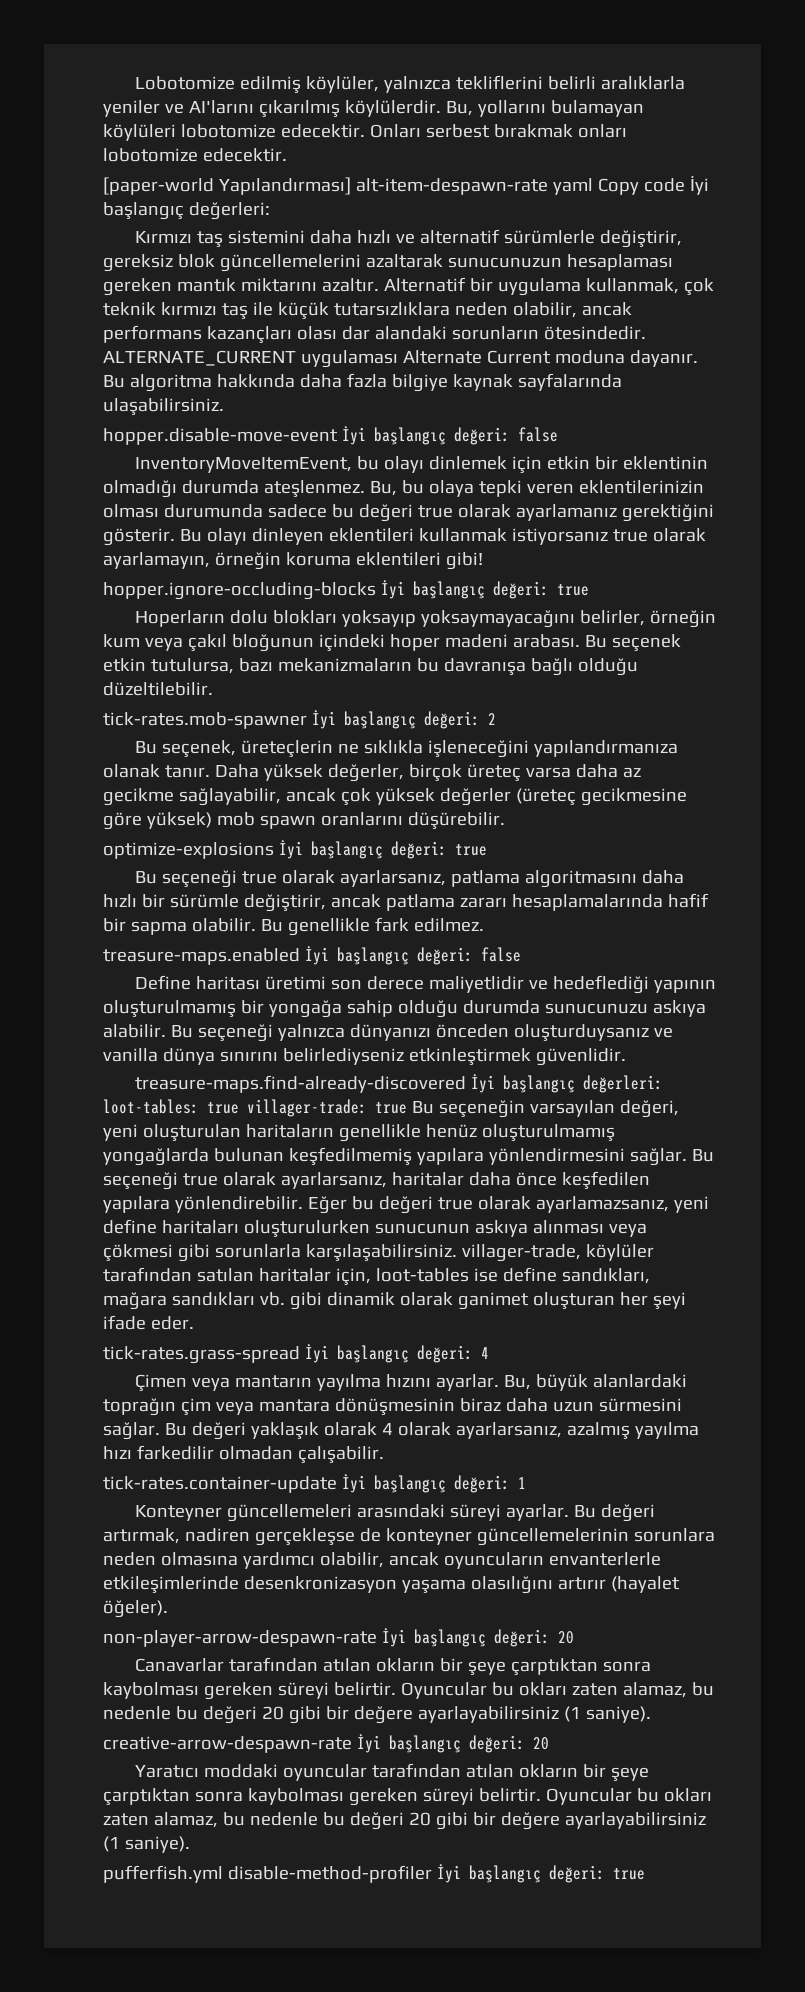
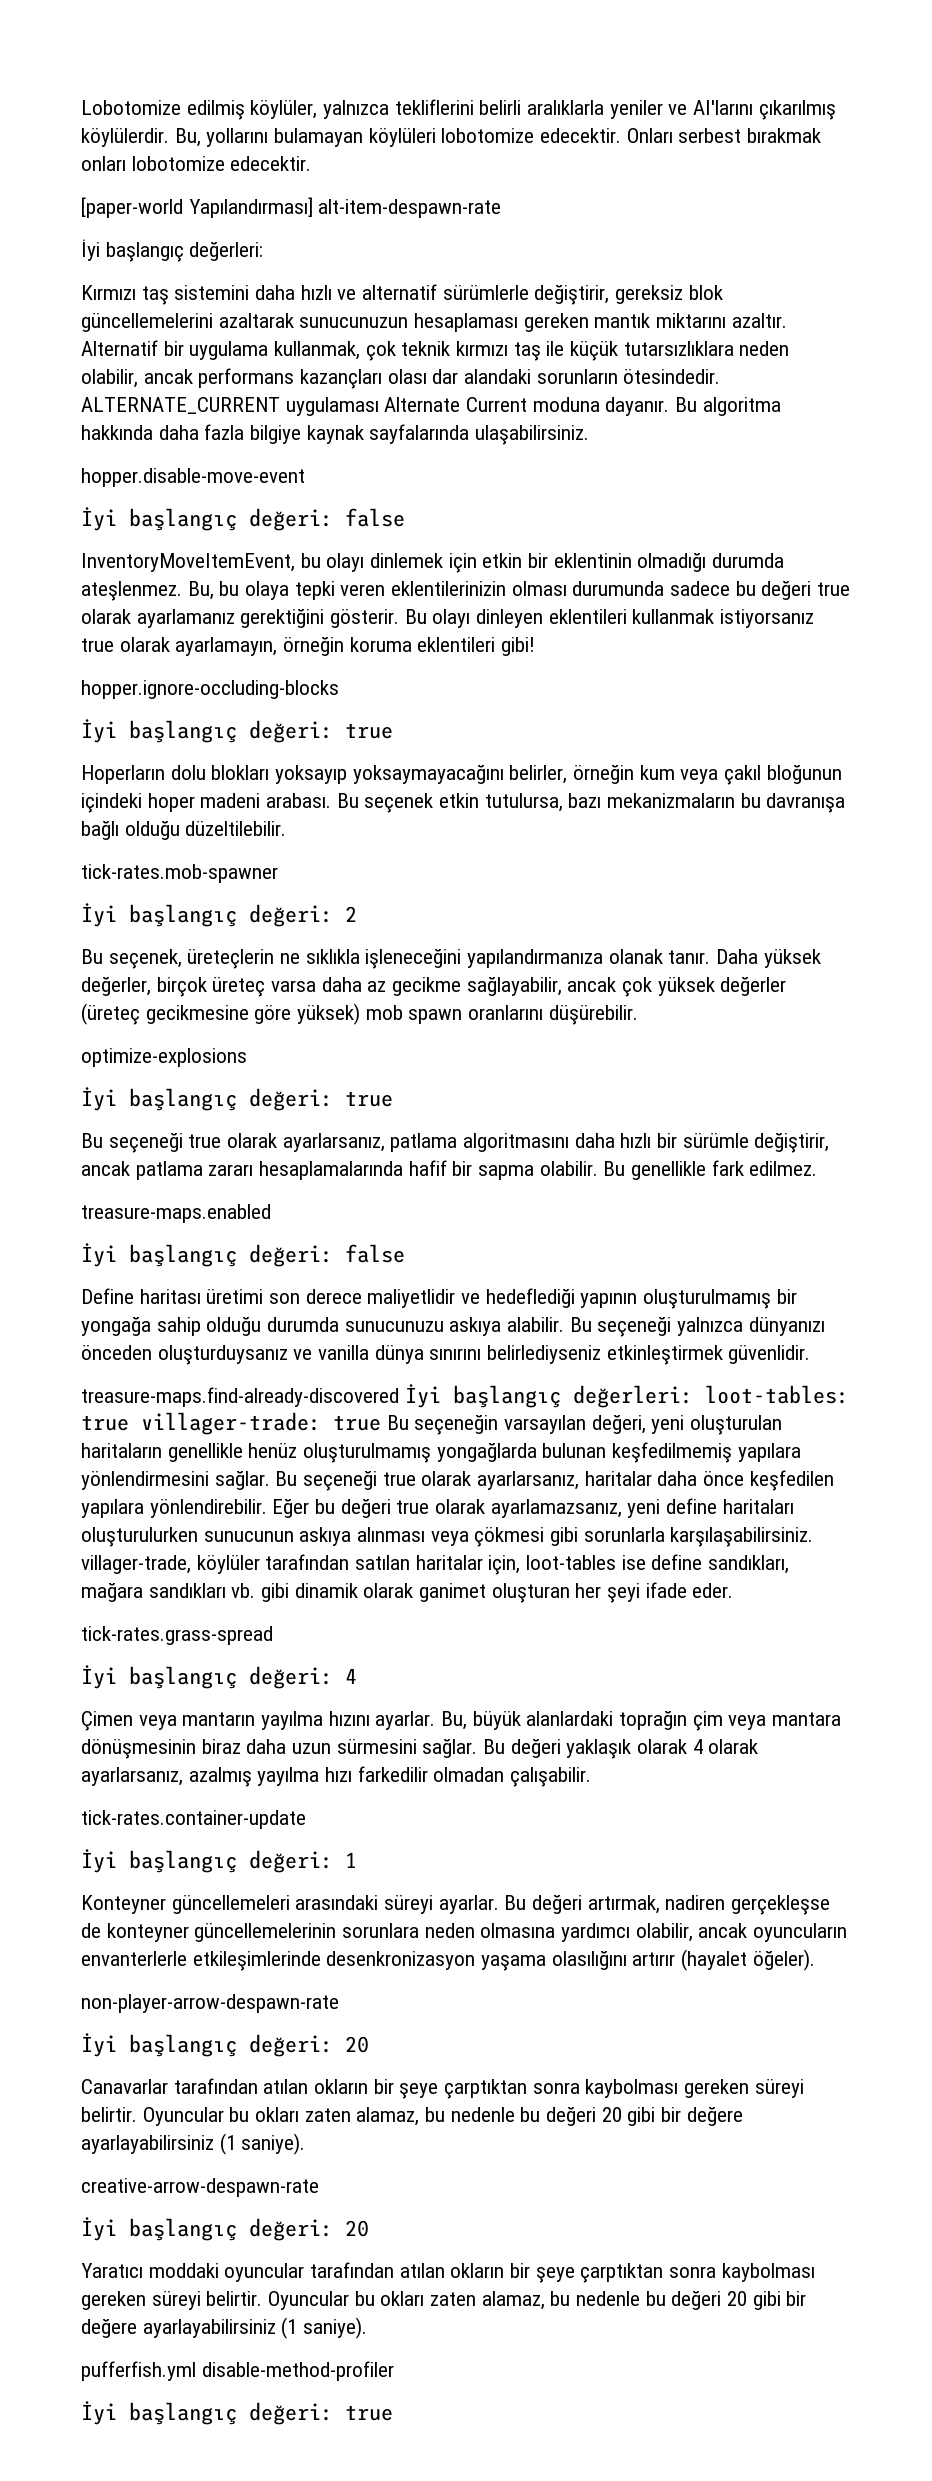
- [paper-world Yapılandırması] alt-item-despawn-rate yaml Copy code İyi başlangıç değerleri:
+ [paper-world Yapılandırması] alt-item-despawn-rate
+ İyi başlangıç değerleri:
- hopper.disable-move-event İyi başlangıç değeri: false
+ hopper.disable-move-event
+ İyi başlangıç değeri: false
- hopper.ignore-occluding-blocks İyi başlangıç değeri: true
+ hopper.ignore-occluding-blocks
+ İyi başlangıç değeri: true
- tick-rates.mob-spawner İyi başlangıç değeri: 2
+ tick-rates.mob-spawner
+ İyi başlangıç değeri: 2
- optimize-explosions İyi başlangıç değeri: true
+ optimize-explosions
+ İyi başlangıç değeri: true
- treasure-maps.enabled İyi başlangıç değeri: false
+ treasure-maps.enabled
+ İyi başlangıç değeri: false
- tick-rates.grass-spread İyi başlangıç değeri: 4
+ tick-rates.grass-spread
+ İyi başlangıç değeri: 4
- tick-rates.container-update İyi başlangıç değeri: 1
+ tick-rates.container-update
+ İyi başlangıç değeri: 1
- non-player-arrow-despawn-rate İyi başlangıç değeri: 20
+ non-player-arrow-despawn-rate
+ İyi başlangıç değeri: 20
- creative-arrow-despawn-rate İyi başlangıç değeri: 20
+ creative-arrow-despawn-rate
+ İyi başlangıç değeri: 20
- pufferfish.yml disable-method-profiler İyi başlangıç değeri: true
+ pufferfish.yml disable-method-profiler
+ İyi başlangıç değeri: true

